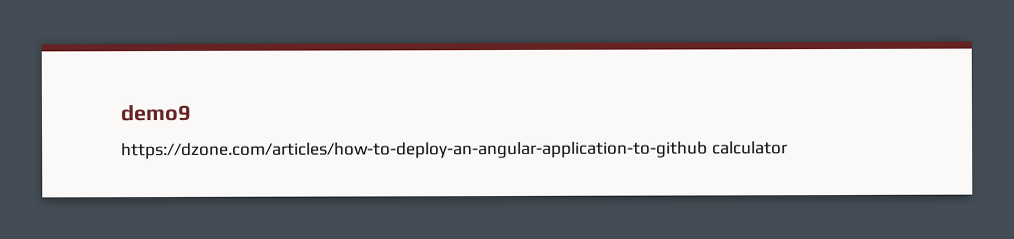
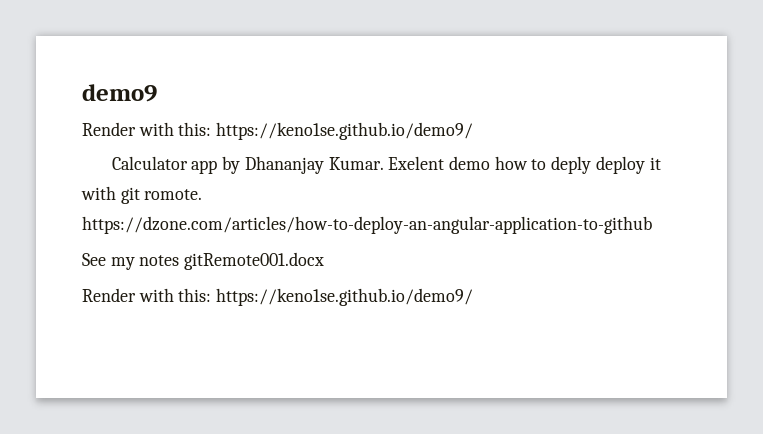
  demo9
- https://dzone.com/articles/how-to-deploy-an-angular-application-to-github calculator
+ Render with this: https://keno1se.github.io/demo9/
+ Calculator app by Dhananjay Kumar. Exelent demo how to deply deploy it with git romote. https://dzone.com/articles/how-to-deploy-an-angular-application-to-github
+ See my notes gitRemote001.docx
+ Render with this: https://keno1se.github.io/demo9/

